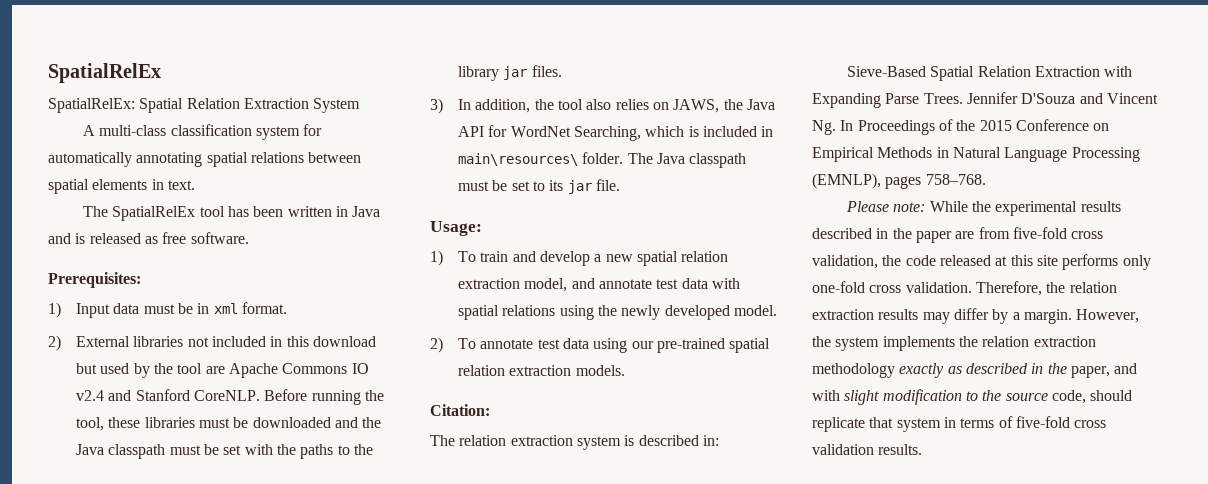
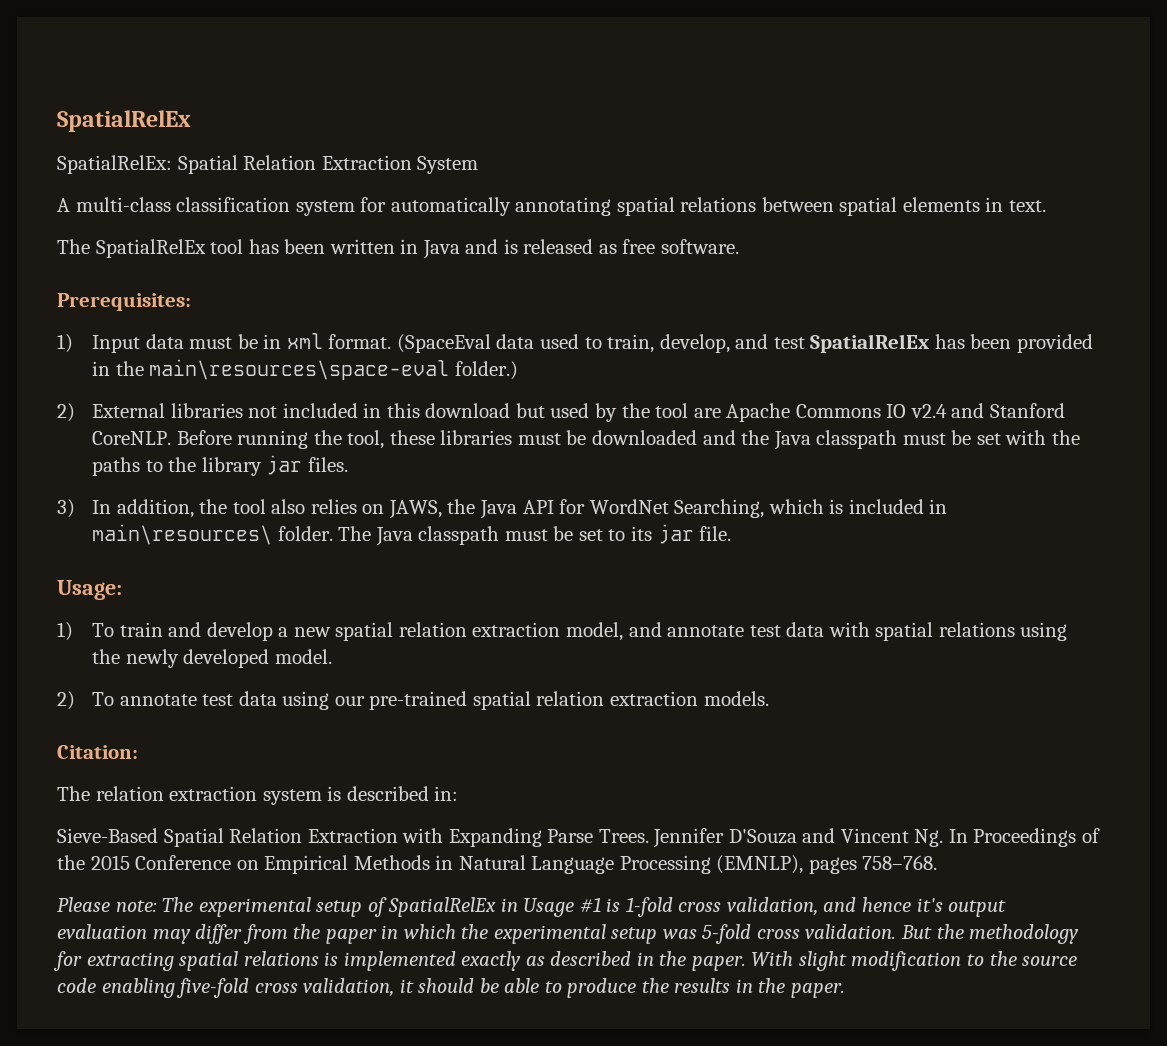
+ (SpaceEval data used to train, develop, and test SpatialRelEx has been provided in the main\resources\space-eval folder.)
- Please note: While the experimental results described in the paper are from five-fold cross validation, the code released at this site performs only one-fold cross validation. Therefore, the relation extraction results may differ by a margin. However, the system implements the relation extraction methodology exactly as described in the paper, and with slight modification to the source code, should replicate that system in terms of five-fold cross validation results.
+ Please note: The experimental setup of SpatialRelEx in Usage #1 is 1-fold cross validation, and hence it's output evaluation may differ from the paper in which the experimental setup was 5-fold cross validation. But the methodology for extracting spatial relations is implemented exactly as described in the paper. With slight modification to the source code enabling five-fold cross validation, it should be able to produce the results in the paper.

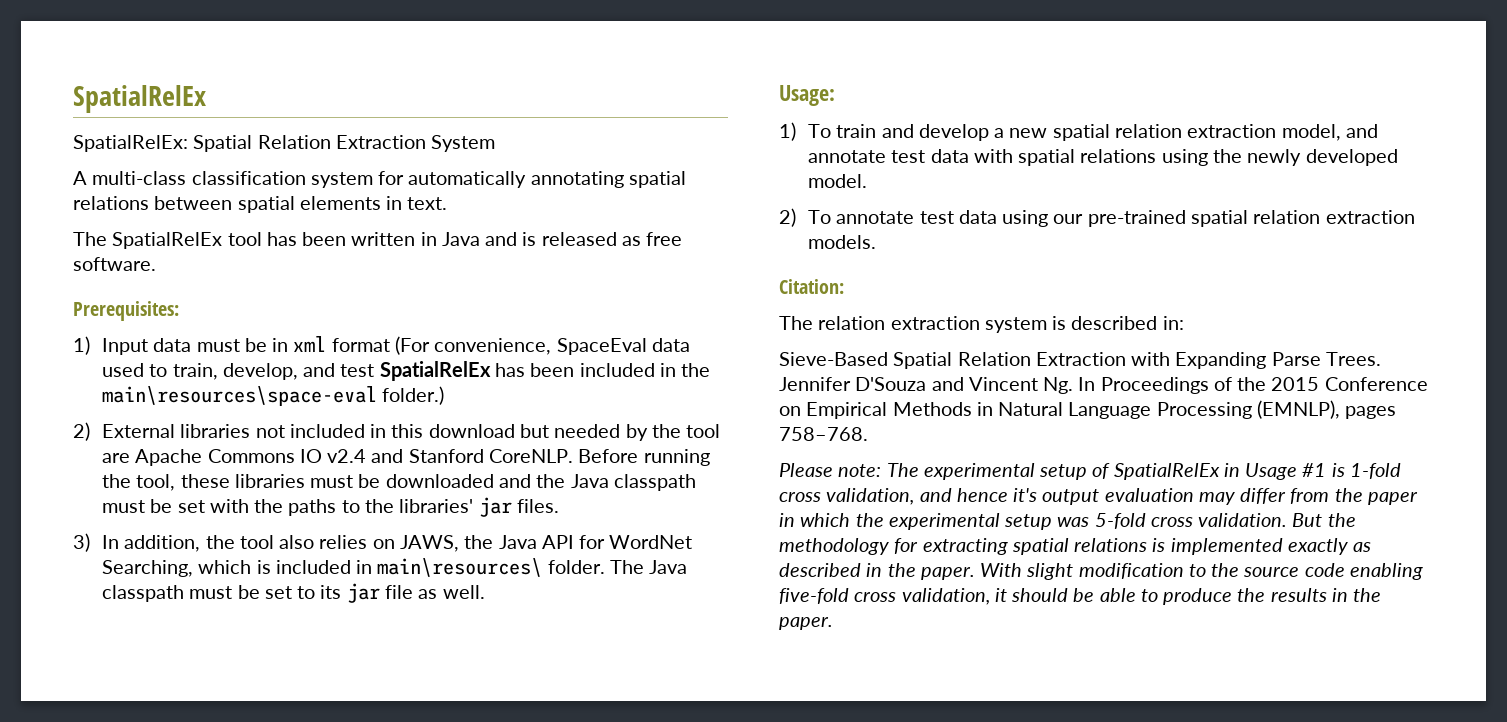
- 1) Input data must be in xml format. (SpaceEval data used to train, develop, and test SpatialRelEx has been provided in the main\resources\space-eval folder.)
+ 1) Input data must be in xml format (For convenience, SpaceEval data used to train, develop, and test SpatialRelEx has been included in the main\resources\space-eval folder.)
- 2) External libraries not included in this download but used by the tool are Apache Commons IO v2.4 and Stanford CoreNLP.
+ 2) External libraries not included in this download but needed by the tool are Apache Commons IO v2.4 and Stanford CoreNLP.
- Before running the tool, these libraries must be downloaded and the Java classpath must be set with the paths to the library jar files.
+ Before running the tool, these libraries must be downloaded and the Java classpath must be set with the paths to the libraries' jar files.
- The Java classpath must be set to its jar file.
+ The Java classpath must be set to its jar file as well.

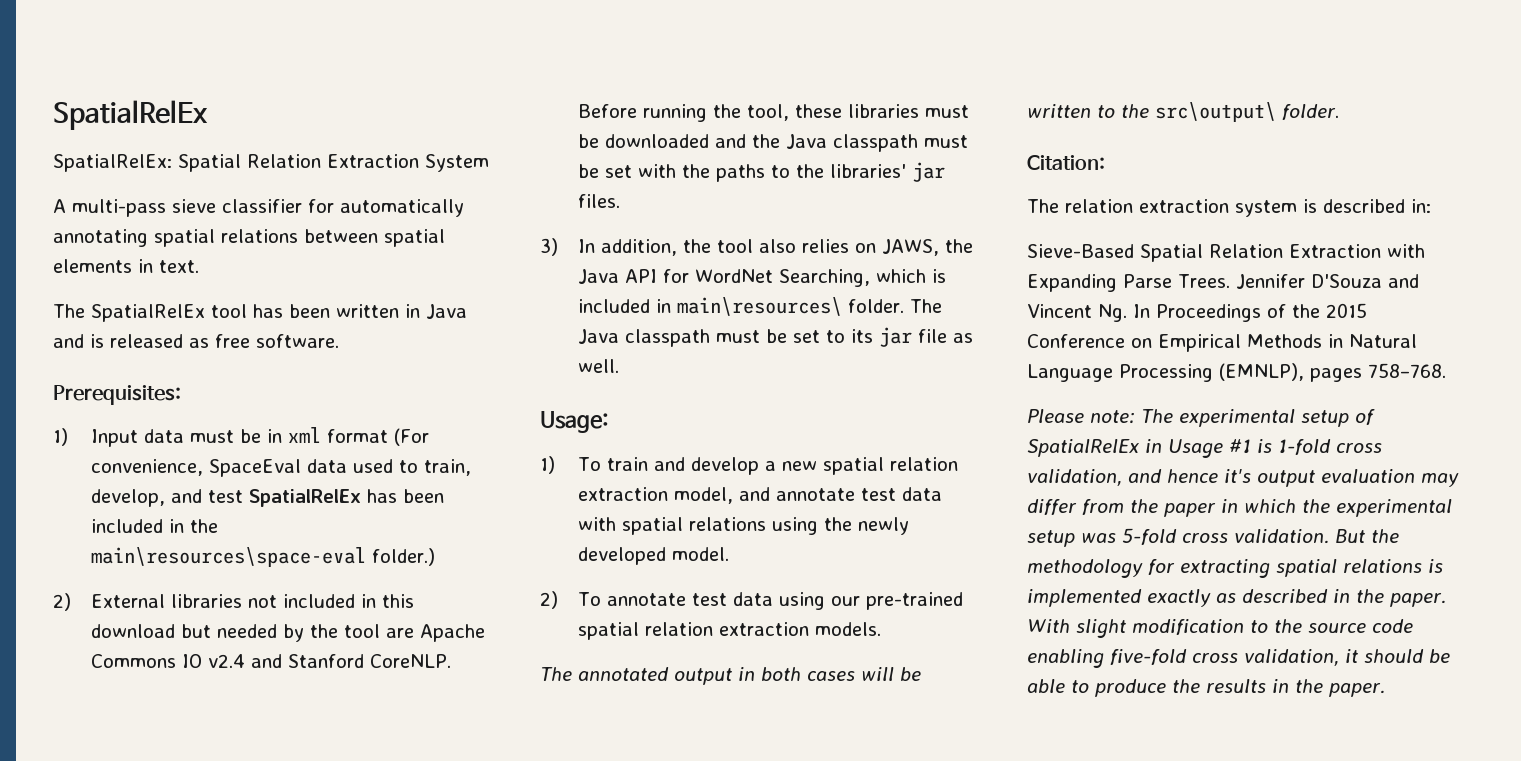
- A multi-class classification system for automatically annotating spatial relations between spatial elements in text.
+ A multi-pass sieve classifier for automatically annotating spatial relations between spatial elements in text.
+ The annotated output in both cases will be written to the src\output\ folder.

